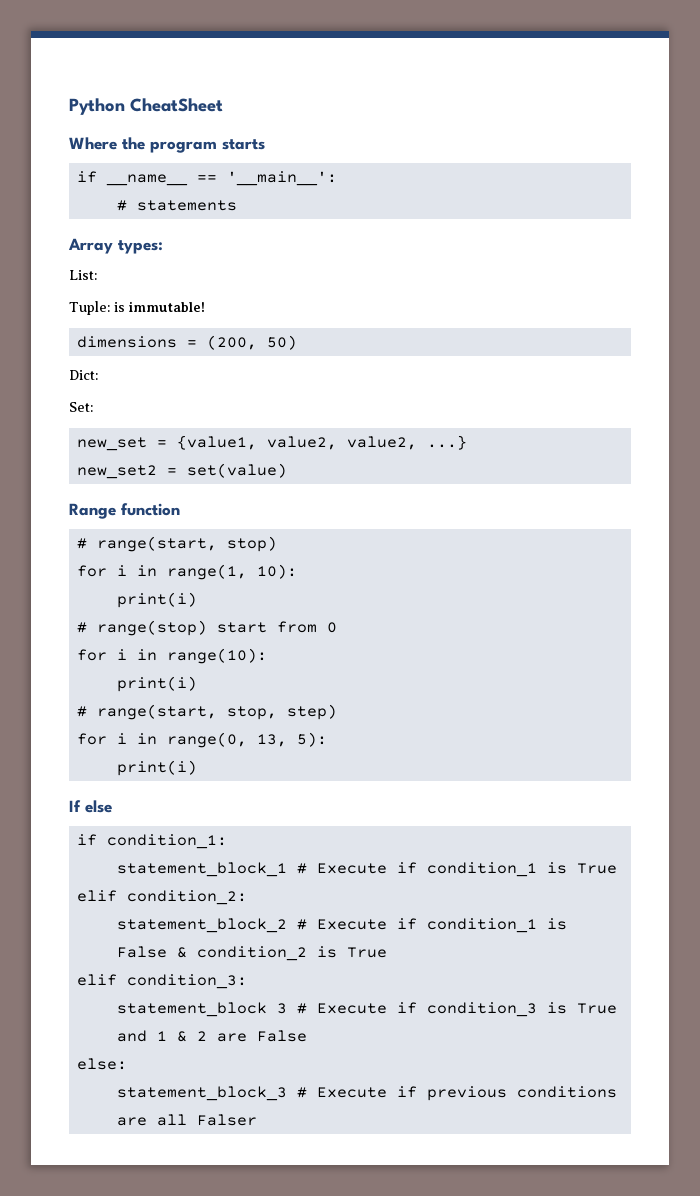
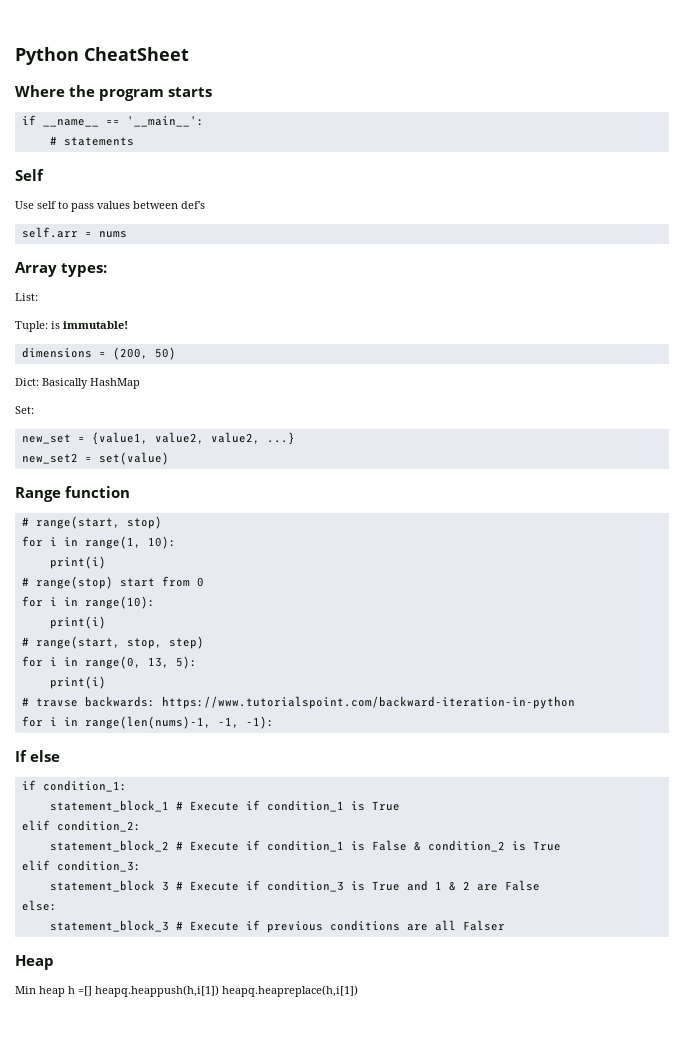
+ Self
+ Use self to pass values between def's
+ self.arr = nums
- Dict:
+ Dict: Basically HashMap
+ # travse backwards: https://www.tutorialspoint.com/backward-iteration-in-python
+ for i in range(len(nums)-1, -1, -1):
+ Heap
+ Min heap h =[] heapq.heappush(h,i[1]) heapq.heapreplace(h,i[1])

